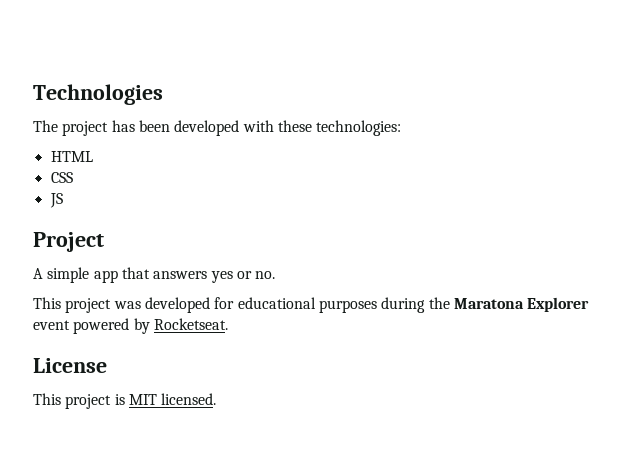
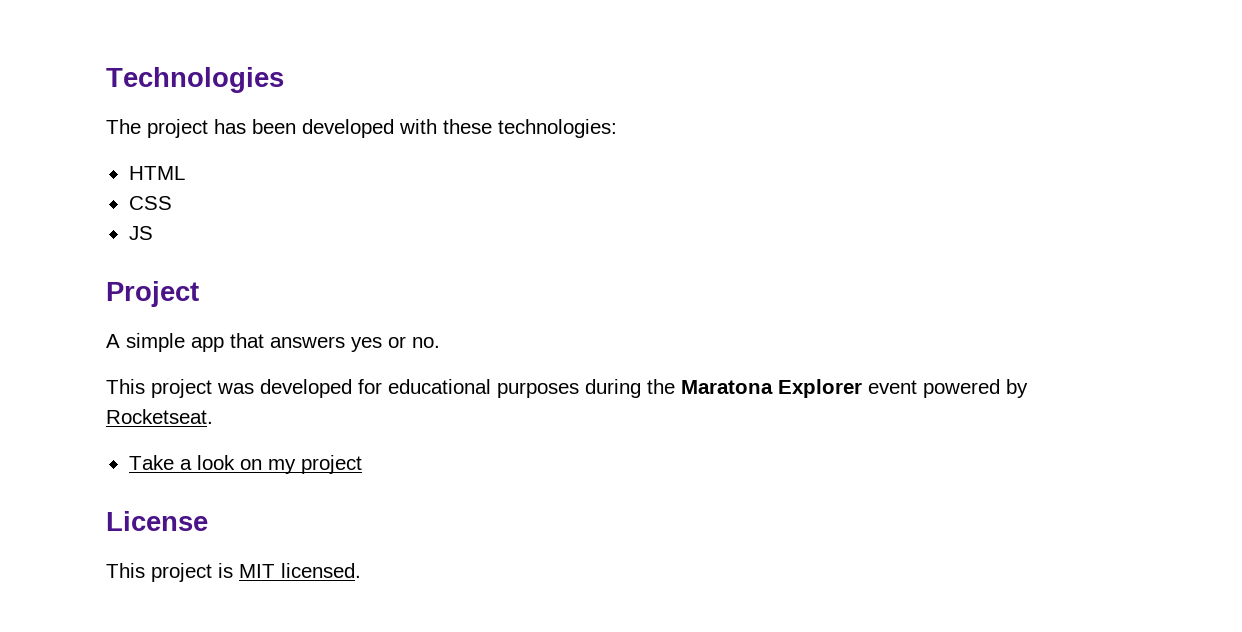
+ Take a look on my project

